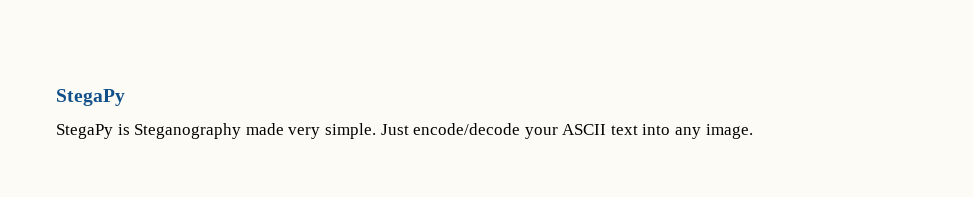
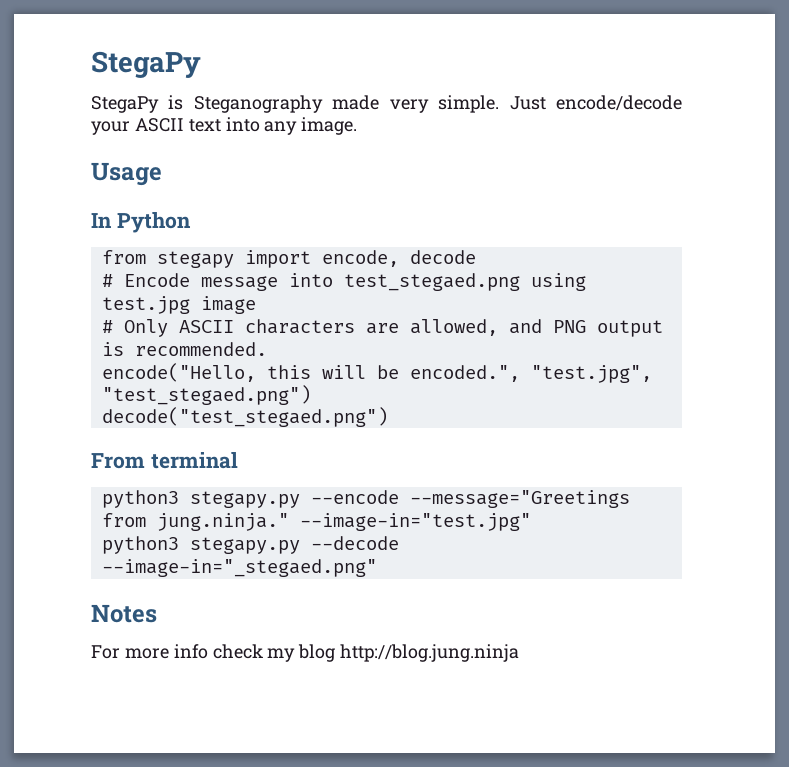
+ Usage
+ In Python
+ from stegapy import encode, decode
+ # Encode message into test_stegaed.png using test.jpg image
+ # Only ASCII characters are allowed, and PNG output is recommended.
+ encode("Hello, this will be encoded.", "test.jpg", "test_stegaed.png")
+ decode("test_stegaed.png")
+ From terminal
+ python3 stegapy.py --encode --message="Greetings from jung.ninja." --image-in="test.jpg"
+ python3 stegapy.py --decode --image-in="_stegaed.png"
+ Notes
+ For more info check my blog http://blog.jung.ninja

